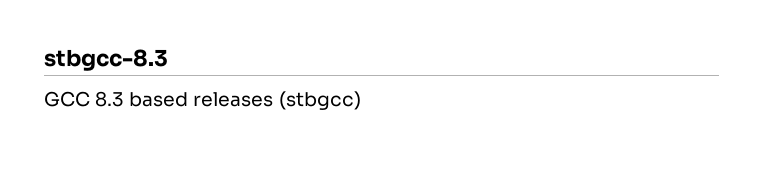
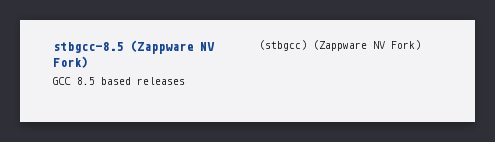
- stbgcc-8.3
+ stbgcc-8.5 (Zappware NV Fork)
- GCC 8.3 based releases (stbgcc)
+ GCC 8.5 based releases (stbgcc) (Zappware NV Fork)

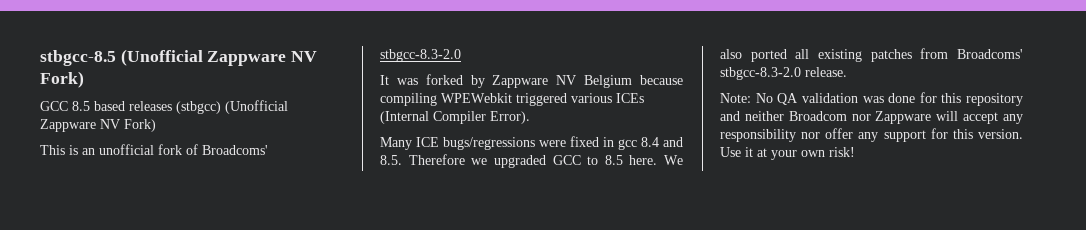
- stbgcc-8.5 (Zappware NV Fork)
+ stbgcc-8.5 (Unofficial Zappware NV Fork)
- GCC 8.5 based releases (stbgcc) (Zappware NV Fork)
+ GCC 8.5 based releases (stbgcc) (Unofficial Zappware NV Fork)
+ This is an unofficial fork of Broadcoms' stbgcc-8.3-2.0
+ It was forked by Zappware NV Belgium because compiling WPEWebkit triggered various ICEs (Internal Compiler Error).
+ Many ICE bugs/regressions were fixed in gcc 8.4 and 8.5. Therefore we upgraded GCC to 8.5 here. We also ported all existing patches from Broadcoms' stbgcc-8.3-2.0 release.
+ Note: No QA validation was done for this repository and neither Broadcom nor Zappware will accept any responsibility nor offer any support for this version. Use it at your own risk!

